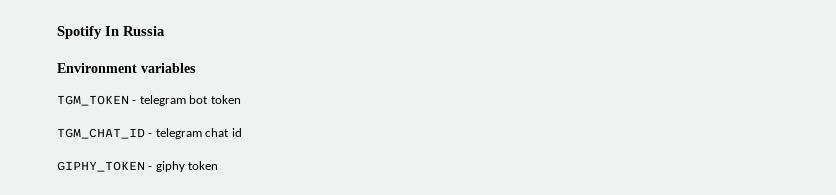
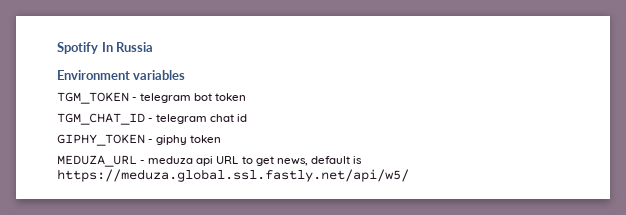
+ MEDUZA_URL - meduza api URL to get news, default is https://meduza.global.ssl.fastly.net/api/w5/

